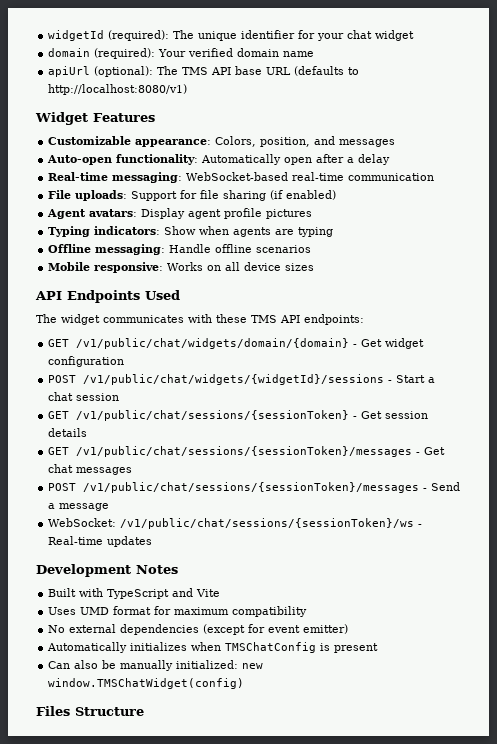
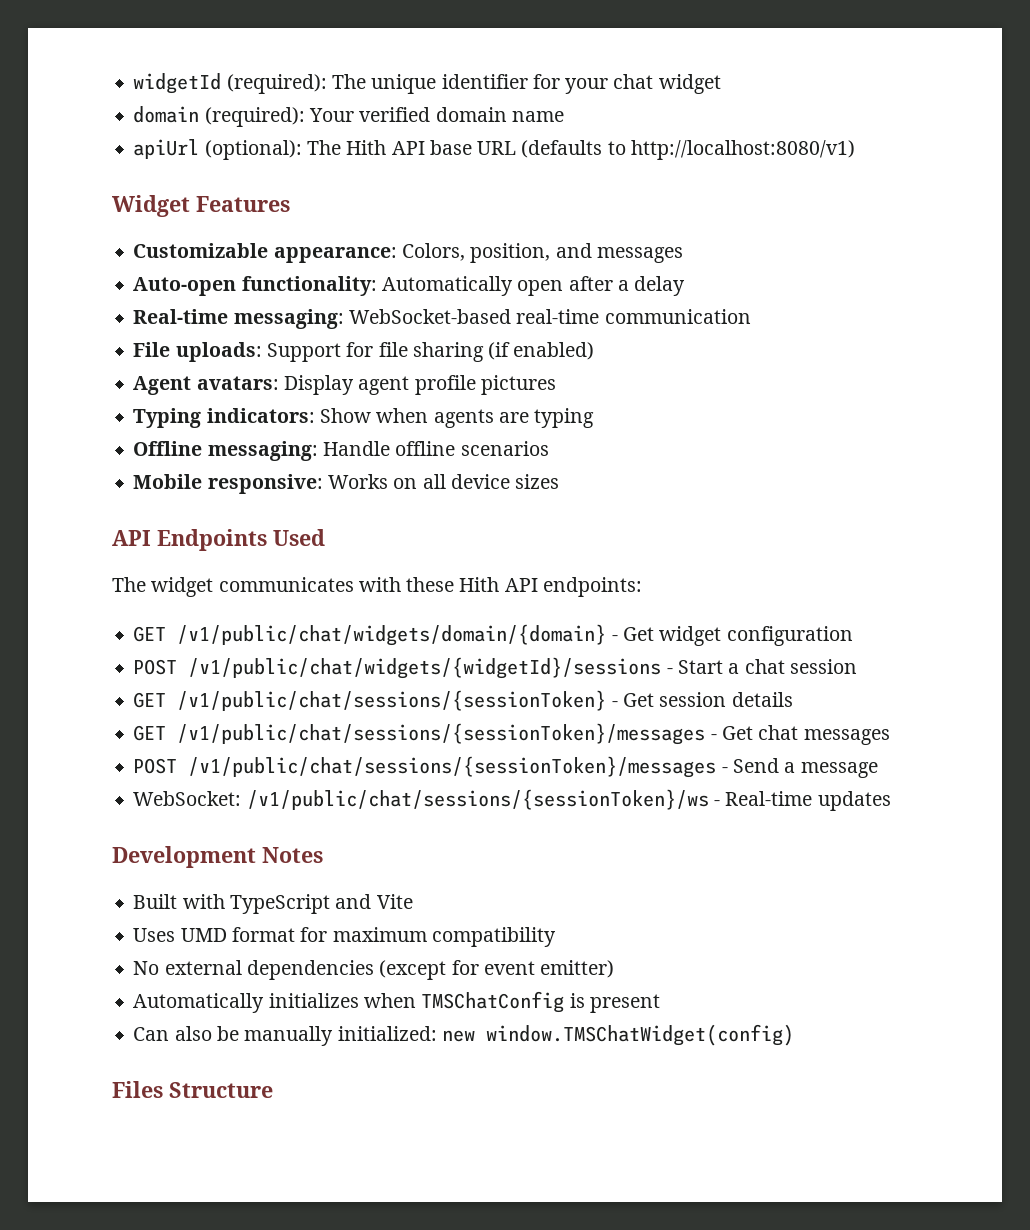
- apiUrl (optional): The TMS API base URL (defaults to http://localhost:8080/v1)
+ apiUrl (optional): The Hith API base URL (defaults to http://localhost:8080/v1)
- The widget communicates with these TMS API endpoints:
+ The widget communicates with these Hith API endpoints:

